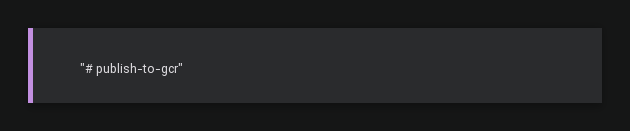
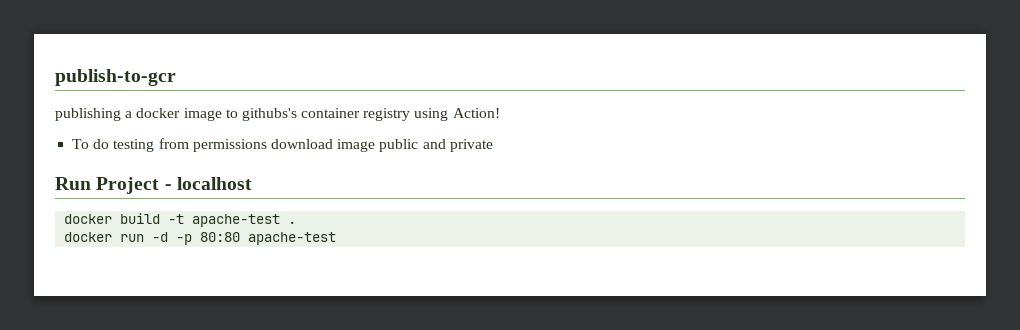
- "# publish-to-gcr"
+ publish-to-gcr
+ publishing a docker image to githubs's container registry using Action!
+ To do testing from permissions download image public and private
+ Run Project - localhost
+ docker build -t apache-test .
+ docker run -d -p 80:80 apache-test

